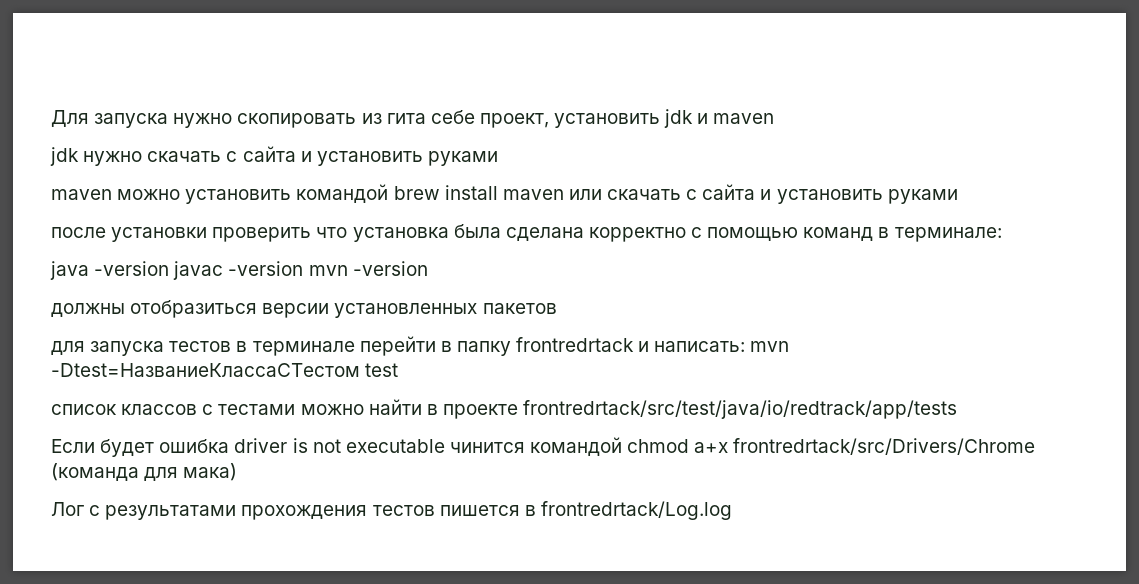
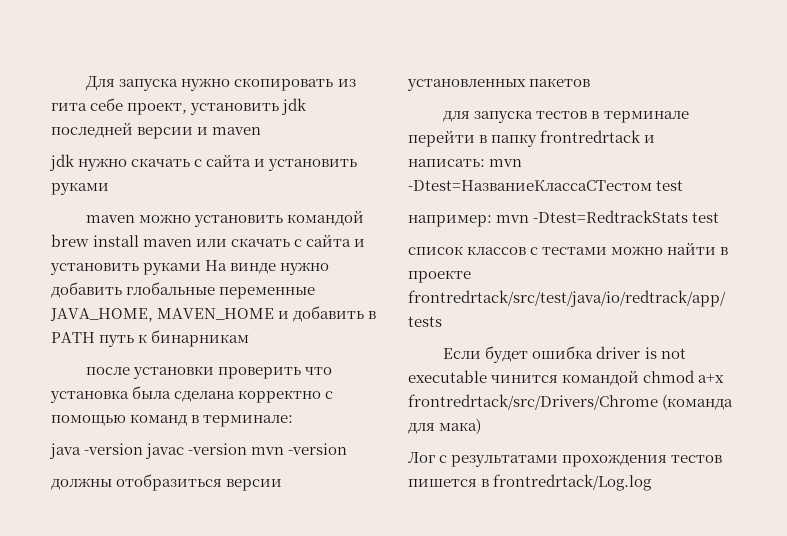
- Для запуска нужно скопировать из гита себе проект, установить jdk и maven
+ Для запуска нужно скопировать из гита себе проект, установить jdk последней версии и maven
- maven можно установить командой brew install maven или скачать с сайта и установить руками
+ maven можно установить командой brew install maven или скачать с сайта и установить руками На винде нужно добавить глобальные переменные JAVA_HOME, MAVEN_HOME и добавить в PATH путь к бинарникам
+ например: mvn -Dtest=RedtrackStats test

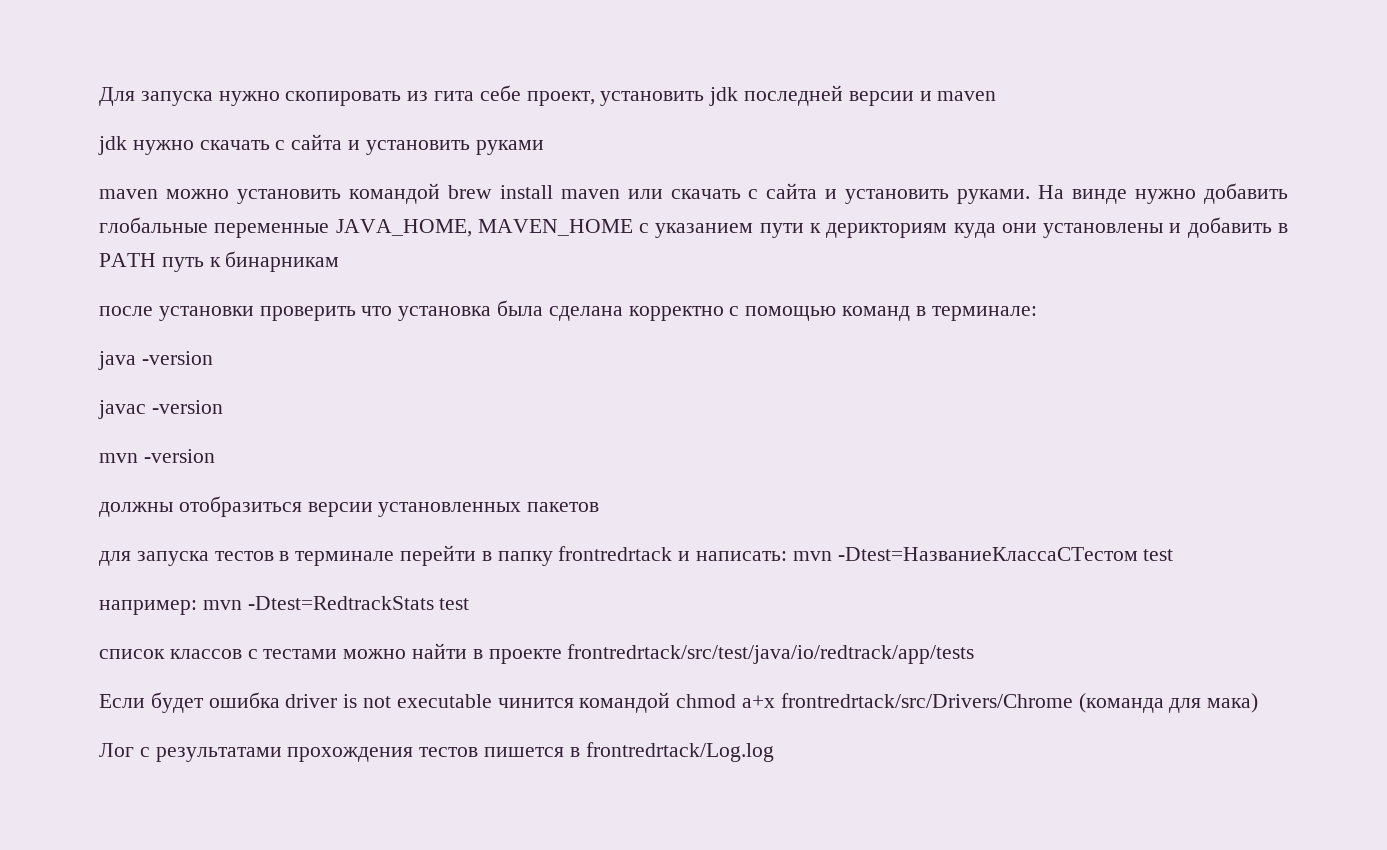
- maven можно установить командой brew install maven или скачать с сайта и установить руками На винде нужно добавить глобальные переменные JAVA_HOME, MAVEN_HOME и добавить в PATH путь к бинарникам
+ maven можно установить командой brew install maven или скачать с сайта и установить руками. На винде нужно добавить глобальные переменные JAVA_HOME, MAVEN_HOME с указанием пути к дерикториям куда они установлены и добавить в PATH путь к бинарникам
- java -version javac -version mvn -version
+ java -version
+ javac -version
+ mvn -version

